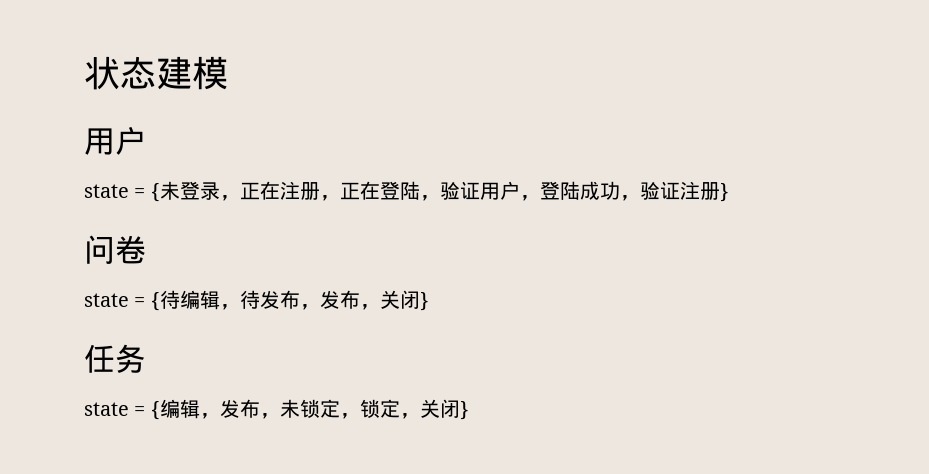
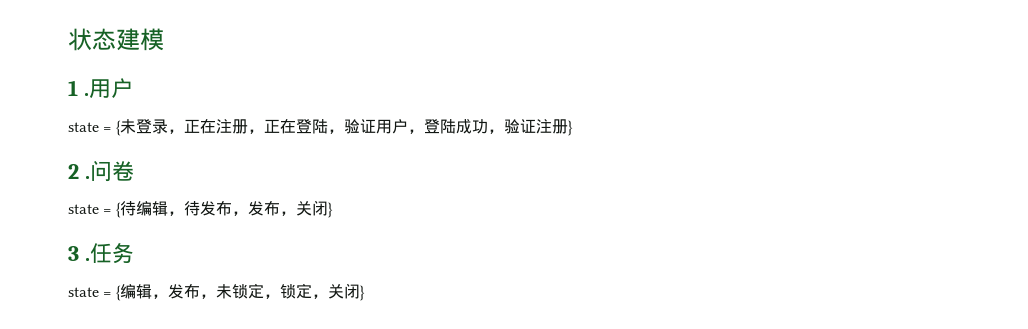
+ 1 .
+ 2 .
+ 3 .

